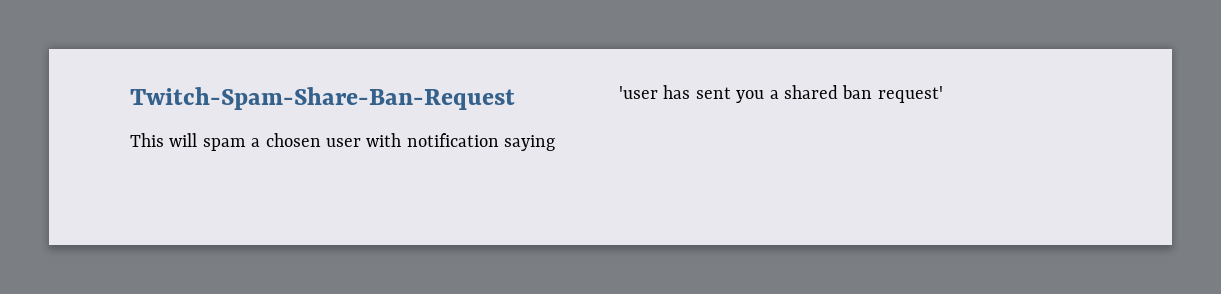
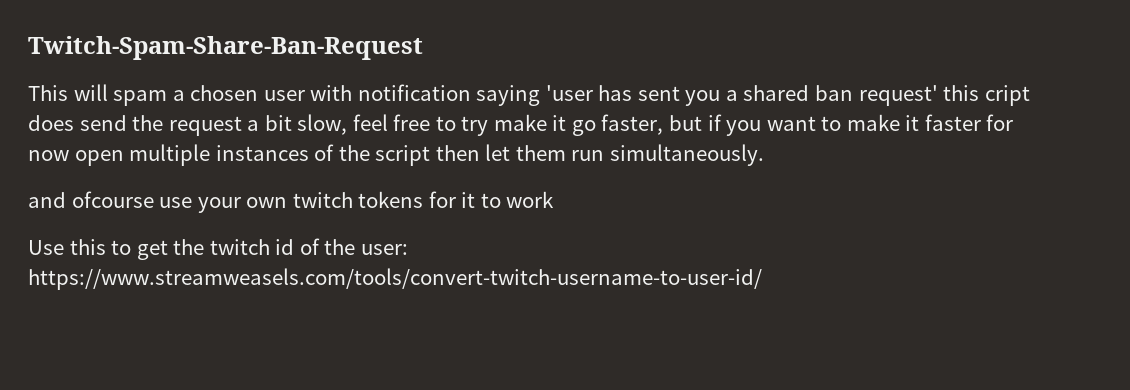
- This will spam a chosen user with notification saying 'user has sent you a shared ban request'
+ This will spam a chosen user with notification saying 'user has sent you a shared ban request' this cript does send the request a bit slow, feel free to try make it go faster, but if you want to make it faster for now open multiple instances of the script then let them run simultaneously.
+ and ofcourse use your own twitch tokens for it to work
+ Use this to get the twitch id of the user: https://www.streamweasels.com/tools/convert-twitch-username-to-user-id/

